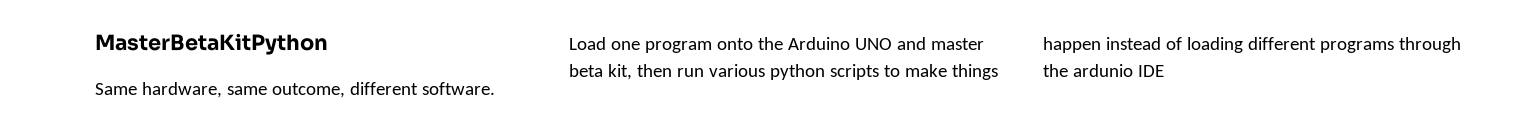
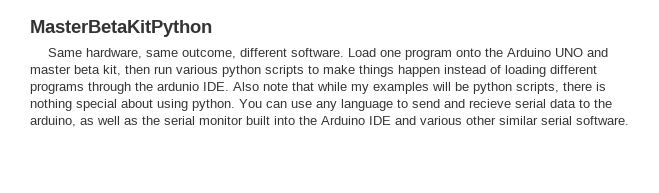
- Load one program onto the Arduino UNO and master beta kit, then run various python scripts to make things happen instead of loading different programs through the ardunio IDE
+ Load one program onto the Arduino UNO and master beta kit, then run various python scripts to make things happen instead of loading different programs through the ardunio IDE. Also note that while my examples will be python scripts, there is nothing special about using python. You can use any language to send and recieve serial data to the arduino, as well as the serial monitor built into the Arduino IDE and various other similar serial software.

